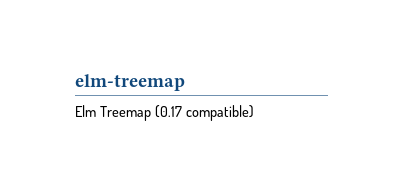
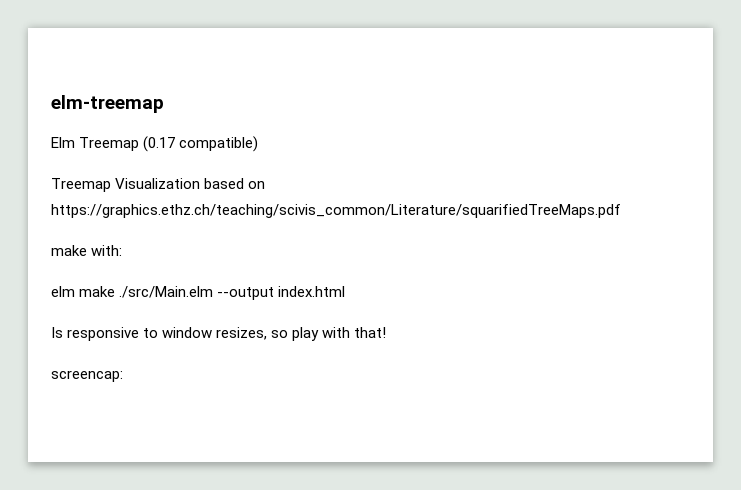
+ Treemap Visualization based on https://graphics.ethz.ch/teaching/scivis_common/Literature/squarifiedTreeMaps.pdf
+ make with:
+ elm make ./src/Main.elm --output index.html
+ Is responsive to window resizes, so play with that!
+ screencap:

